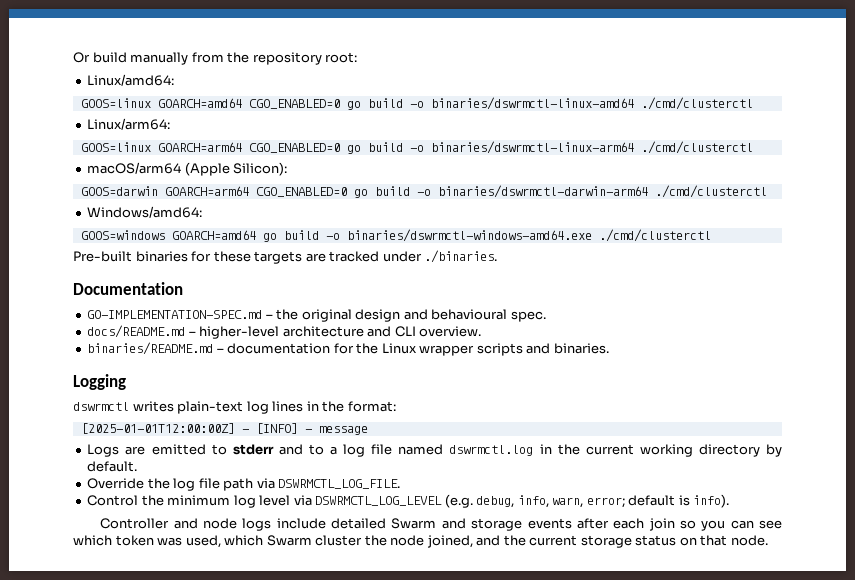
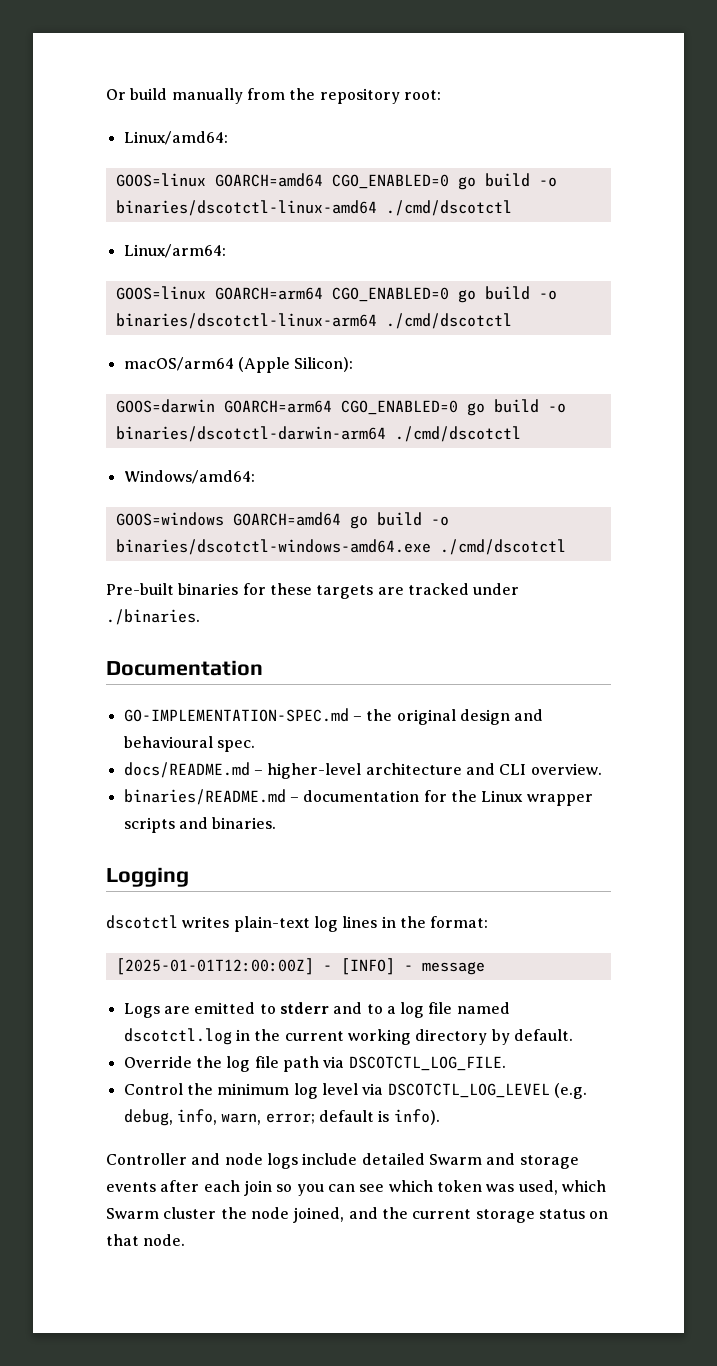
- GOOS=linux GOARCH=amd64 CGO_ENABLED=0 go build -o binaries/dswrmctl-linux-amd64 ./cmd/clusterctl
+ GOOS=linux GOARCH=amd64 CGO_ENABLED=0 go build -o binaries/dscotctl-linux-amd64 ./cmd/dscotctl
- GOOS=linux GOARCH=arm64 CGO_ENABLED=0 go build -o binaries/dswrmctl-linux-arm64 ./cmd/clusterctl
+ GOOS=linux GOARCH=arm64 CGO_ENABLED=0 go build -o binaries/dscotctl-linux-arm64 ./cmd/dscotctl
- GOOS=darwin GOARCH=arm64 CGO_ENABLED=0 go build -o binaries/dswrmctl-darwin-arm64 ./cmd/clusterctl
+ GOOS=darwin GOARCH=arm64 CGO_ENABLED=0 go build -o binaries/dscotctl-darwin-arm64 ./cmd/dscotctl
- GOOS=windows GOARCH=amd64 go build -o binaries/dswrmctl-windows-amd64.exe ./cmd/clusterctl
+ GOOS=windows GOARCH=amd64 go build -o binaries/dscotctl-windows-amd64.exe ./cmd/dscotctl
- dswrmctl writes plain-text log lines in the format:
+ dscotctl writes plain-text log lines in the format:
- Logs are emitted to stderr and to a log file named dswrmctl.log in the current working directory by default.
+ Logs are emitted to stderr and to a log file named dscotctl.log in the current working directory by default.
- Override the log file path via DSWRMCTL_LOG_FILE.
+ Override the log file path via DSCOTCTL_LOG_FILE.
- Control the minimum log level via DSWRMCTL_LOG_LEVEL (e.g. debug, info, warn, error; default is info).
+ Control the minimum log level via DSCOTCTL_LOG_LEVEL (e.g. debug, info, warn, error; default is info).

